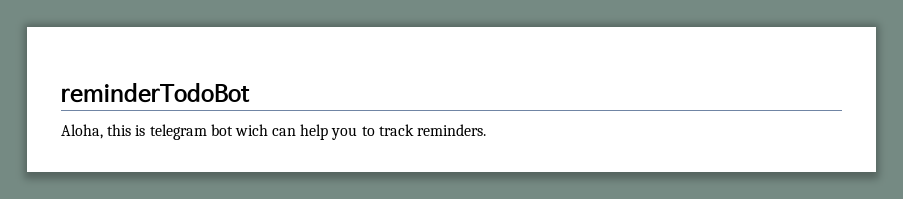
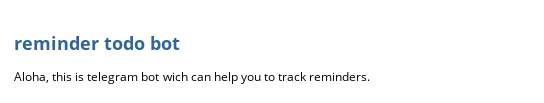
- reminderTodoBot
+ reminder todo bot

